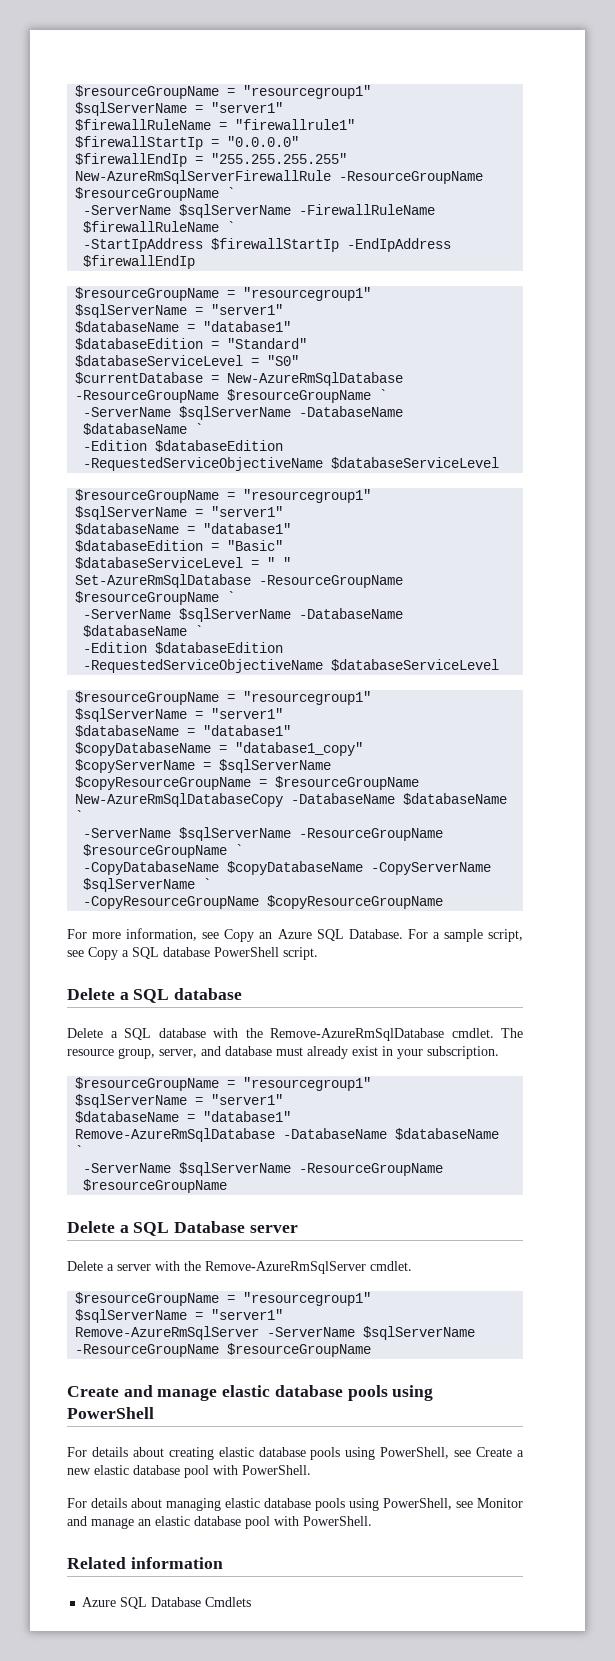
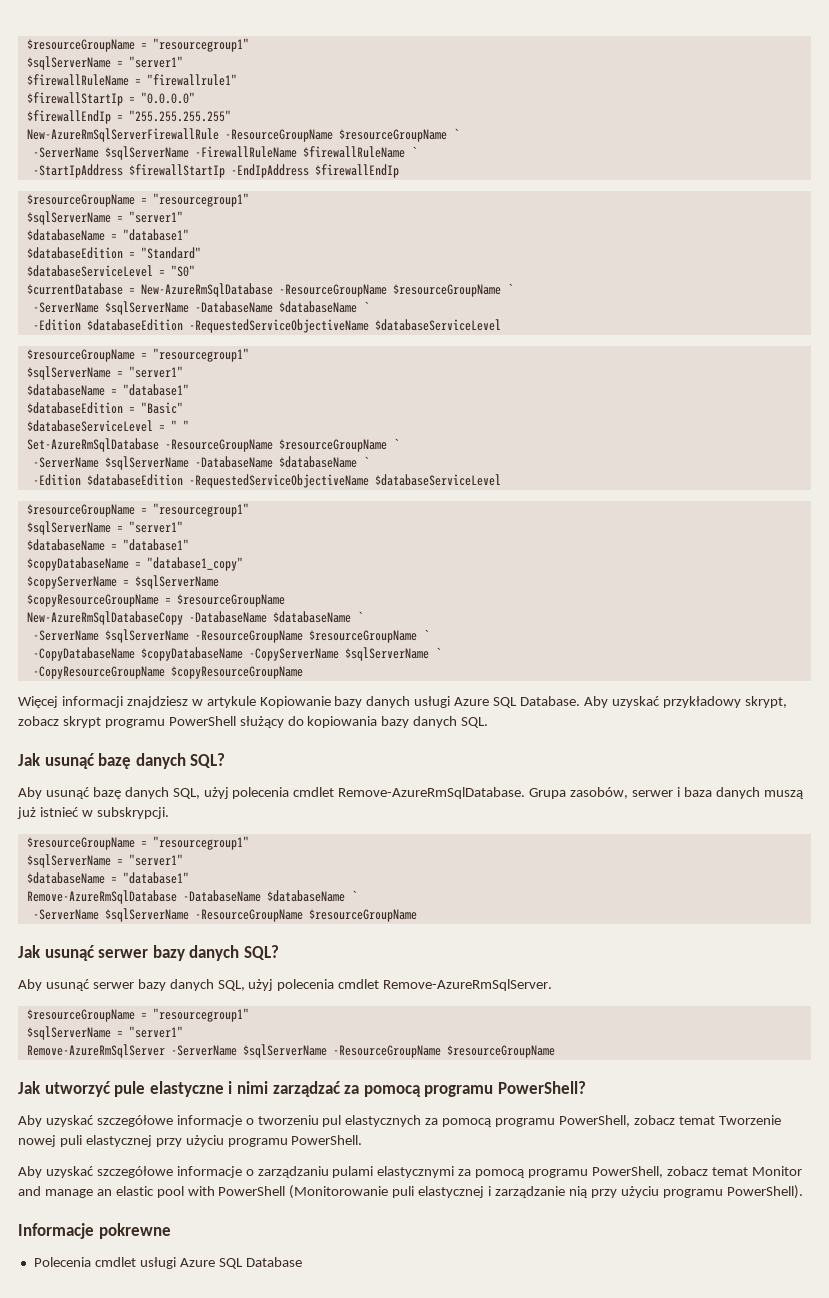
- For more information, see Copy an Azure SQL Database. For a sample script, see Copy a SQL database PowerShell script.
- Delete a SQL database
- Delete a SQL database with the Remove-AzureRmSqlDatabase cmdlet. The resource group, server, and database must already exist in your subscription.
+ Więcej informacji znajdziesz w artykule Kopiowanie bazy danych usługi Azure SQL Database. Aby uzyskać przykładowy skrypt, zobacz skrypt programu PowerShell służący do kopiowania bazy danych SQL.
+ Jak usunąć bazę danych SQL?
+ Aby usunąć bazę danych SQL, użyj polecenia cmdlet Remove-AzureRmSqlDatabase. Grupa zasobów, serwer i baza danych muszą już istnieć w subskrypcji.
- Delete a SQL Database server
- Delete a server with the Remove-AzureRmSqlServer cmdlet.
+ Jak usunąć serwer bazy danych SQL?
+ Aby usunąć serwer bazy danych SQL, użyj polecenia cmdlet Remove-AzureRmSqlServer.
- Create and manage elastic database pools using PowerShell
- For details about creating elastic database pools using PowerShell, see Create a new elastic database pool with PowerShell.
- For details about managing elastic database pools using PowerShell, see Monitor and manage an elastic database pool with PowerShell.
- Related information
- Azure SQL Database Cmdlets
+ Jak utworzyć pule elastyczne i nimi zarządzać za pomocą programu PowerShell?
+ Aby uzyskać szczegółowe informacje o tworzeniu pul elastycznych za pomocą programu PowerShell, zobacz temat Tworzenie nowej puli elastycznej przy użyciu programu PowerShell.
+ Aby uzyskać szczegółowe informacje o zarządzaniu pulami elastycznymi za pomocą programu PowerShell, zobacz temat Monitor and manage an elastic pool with PowerShell (Monitorowanie puli elastycznej i zarządzanie nią przy użyciu programu PowerShell).
+ Informacje pokrewne
+ Polecenia cmdlet usługi Azure SQL Database

